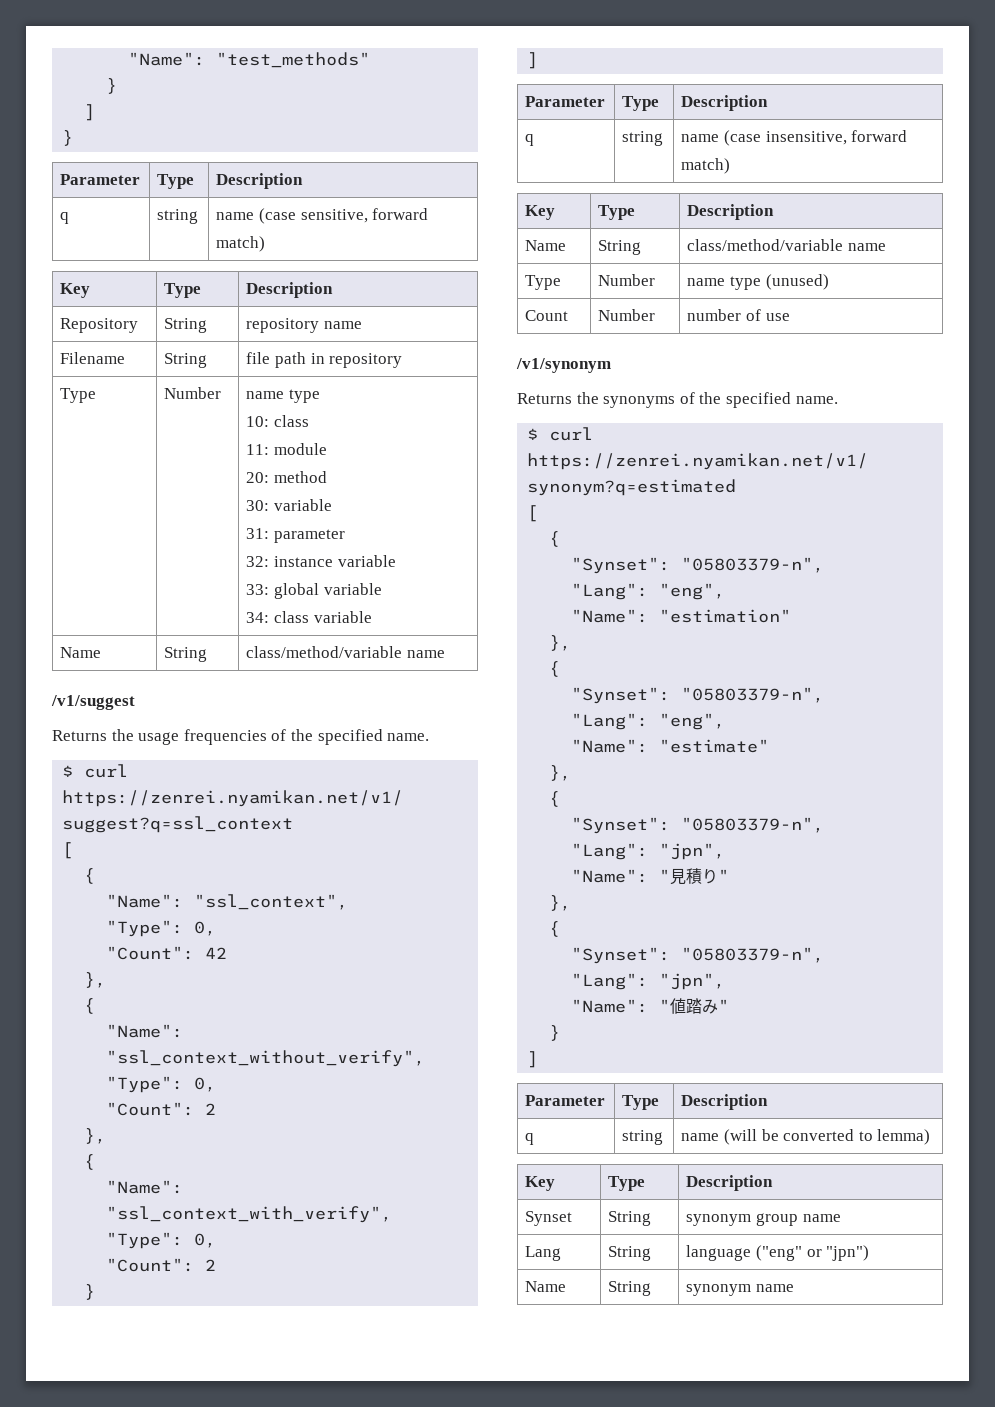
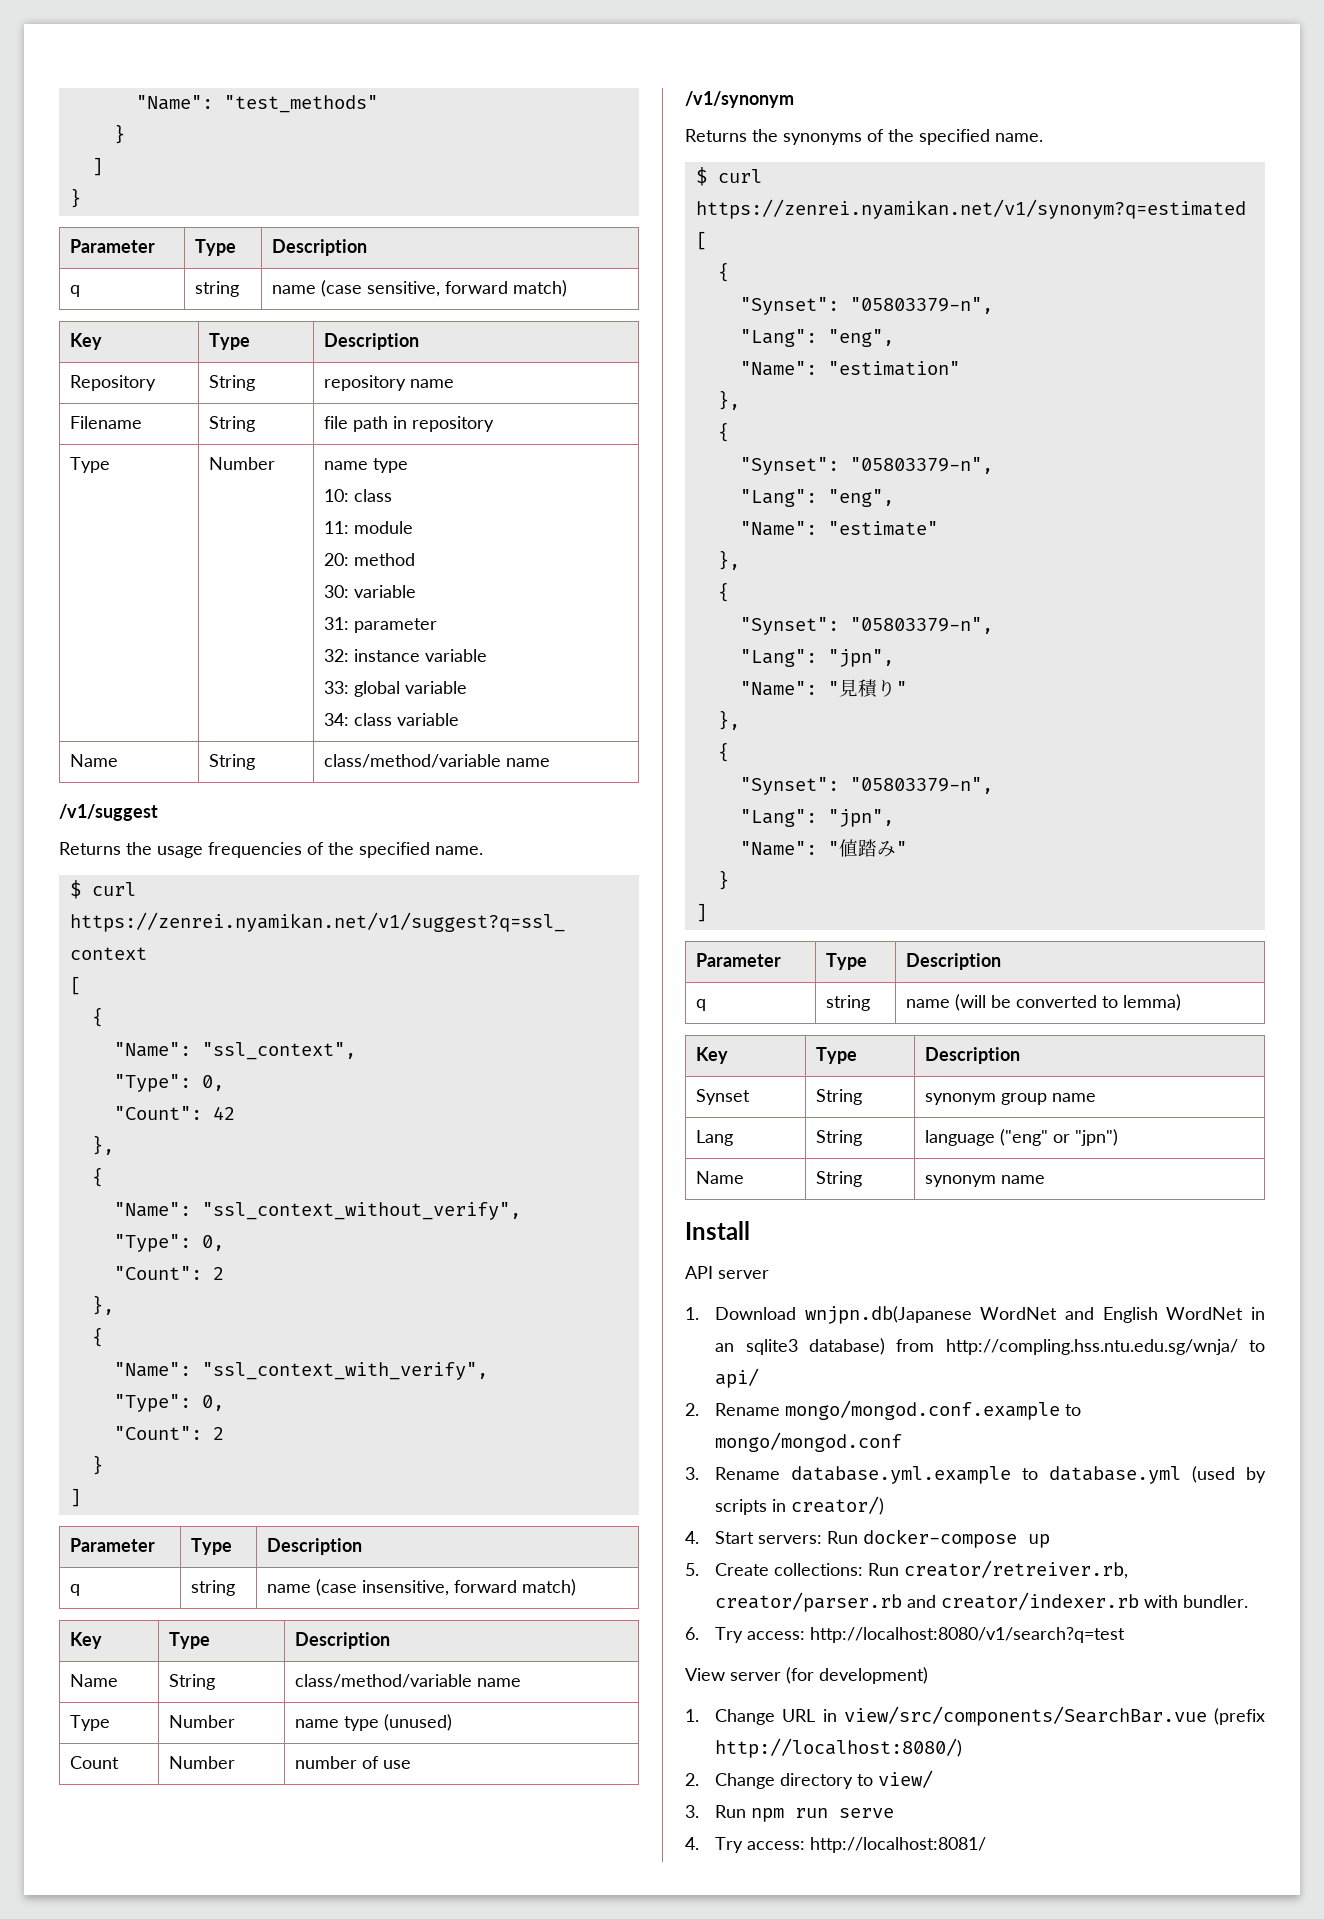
+ Install
+ API server
+ 1. Download wnjpn.db(Japanese WordNet and English WordNet in an sqlite3 database) from http://compling.hss.ntu.edu.sg/wnja/ to api/
+ 2. Rename mongo/mongod.conf.example to mongo/mongod.conf
+ 3. Rename database.yml.example to database.yml (used by scripts in creator/)
+ 4. Start servers: Run docker-compose up
+ 5. Create collections: Run creator/retreiver.rb, creator/parser.rb and creator/indexer.rb with bundler.
+ 6. Try access: http://localhost:8080/v1/search?q=test
+ View server (for development)
+ 1. Change URL in view/src/components/SearchBar.vue (prefix http://localhost:8080/)
+ 2. Change directory to view/
+ 3. Run npm run serve
+ 4. Try access: http://localhost:8081/

